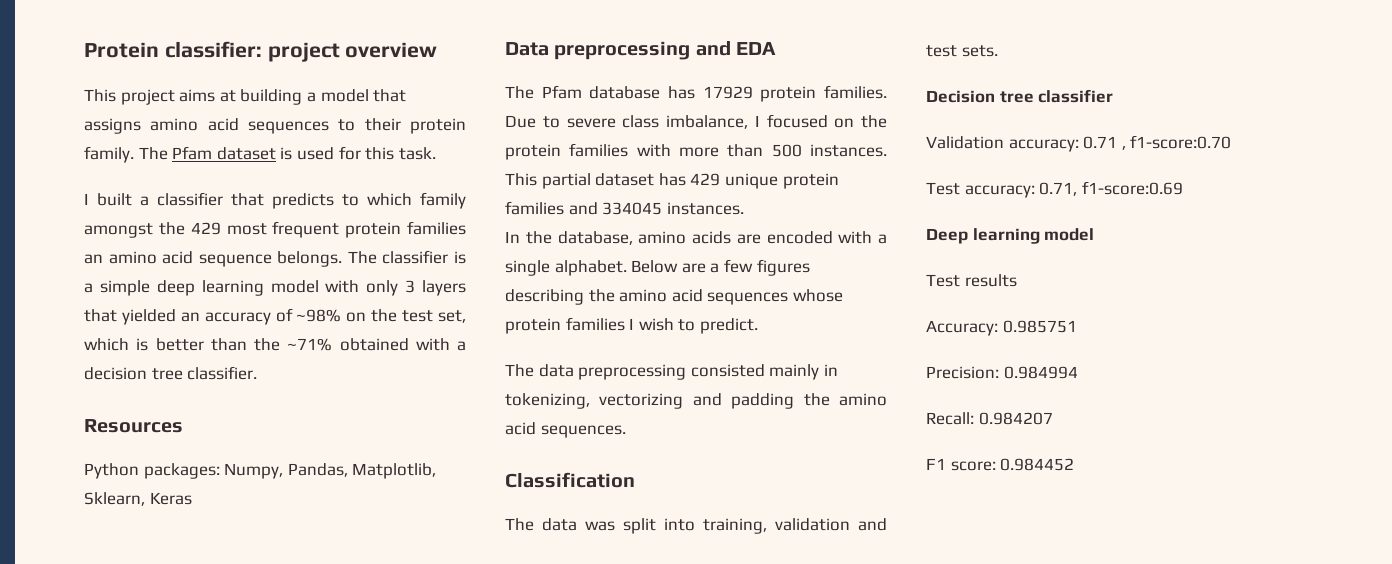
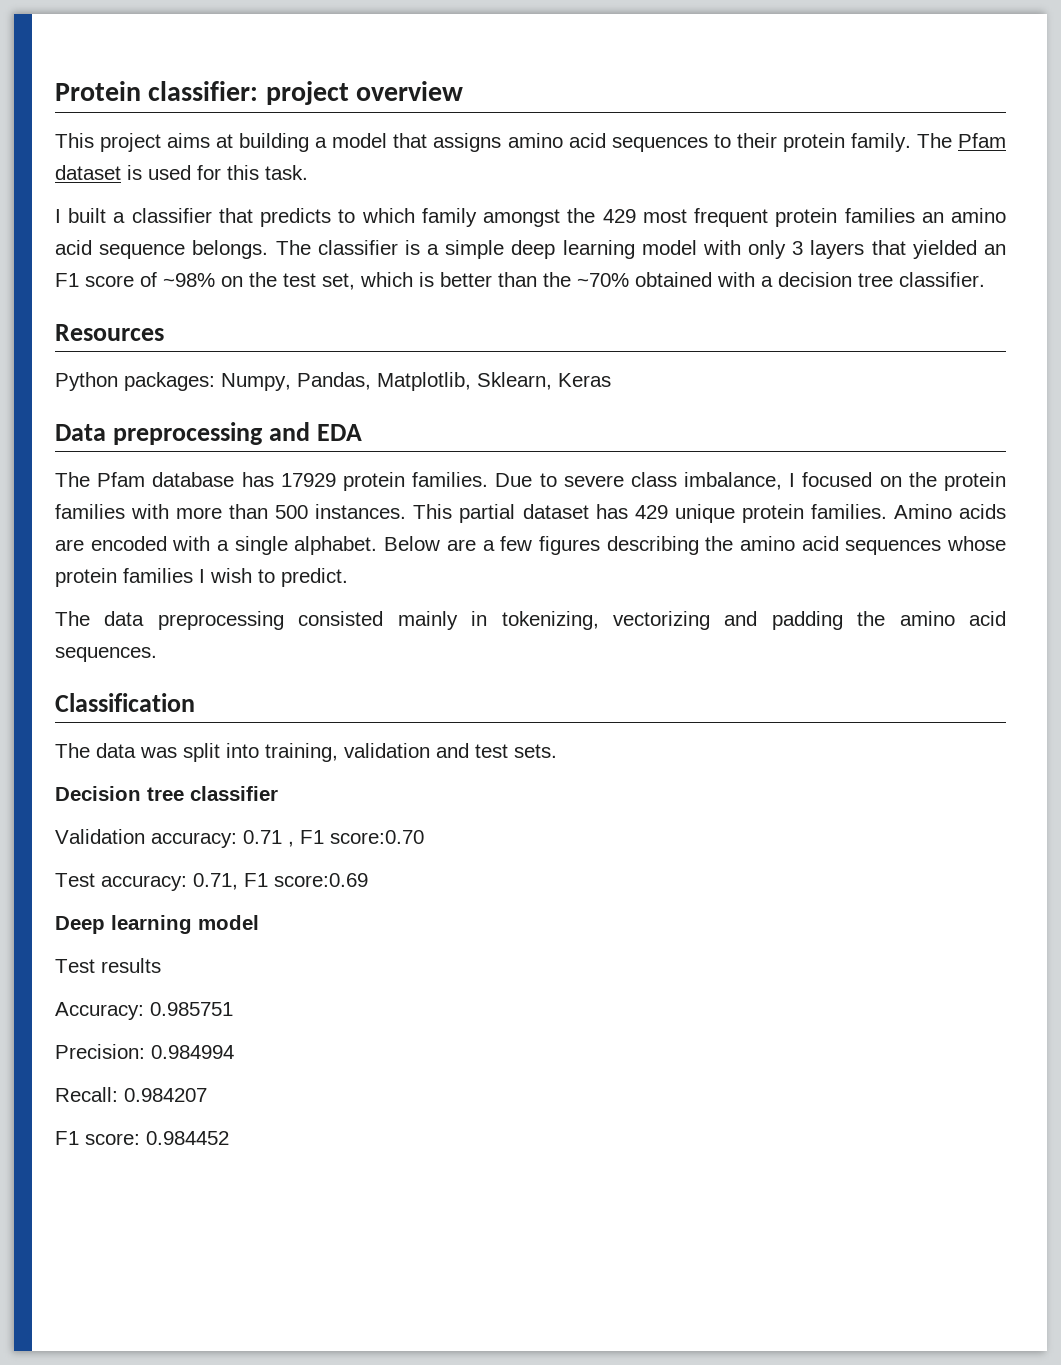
- The classifier is a simple deep learning model with only 3 layers that yielded an accuracy of ~98% on the test set, which is better than the ~71% obtained with a decision tree classifier.
+ The classifier is a simple deep learning model with only 3 layers that yielded an F1 score of ~98% on the test set, which is better than the ~70% obtained with a decision tree classifier.
- This partial dataset has 429 unique protein families and 334045 instances.
- In the database, amino acids are encoded with a single alphabet.
+ This partial dataset has 429 unique protein families. Amino acids are encoded with a single alphabet.
- Validation accuracy: 0.71 , f1-score:0.70
+ Validation accuracy: 0.71 , F1 score:0.70
- Test accuracy: 0.71, f1-score:0.69
+ Test accuracy: 0.71, F1 score:0.69

